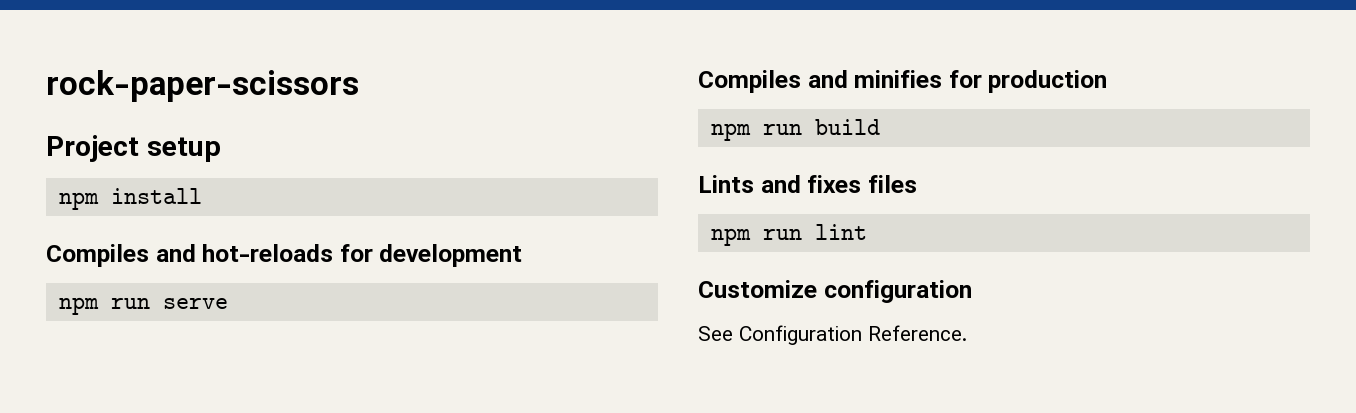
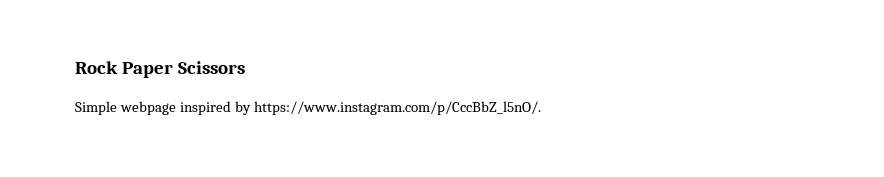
- rock-paper-scissors
- Project setup
- npm install
- Compiles and hot-reloads for development
- npm run serve
- Compiles and minifies for production
- npm run build
- Lints and fixes files
- npm run lint
- Customize configuration
- See Configuration Reference.
+ Rock Paper Scissors
+ Simple webpage inspired by https://www.instagram.com/p/CccBbZ_l5nO/.

